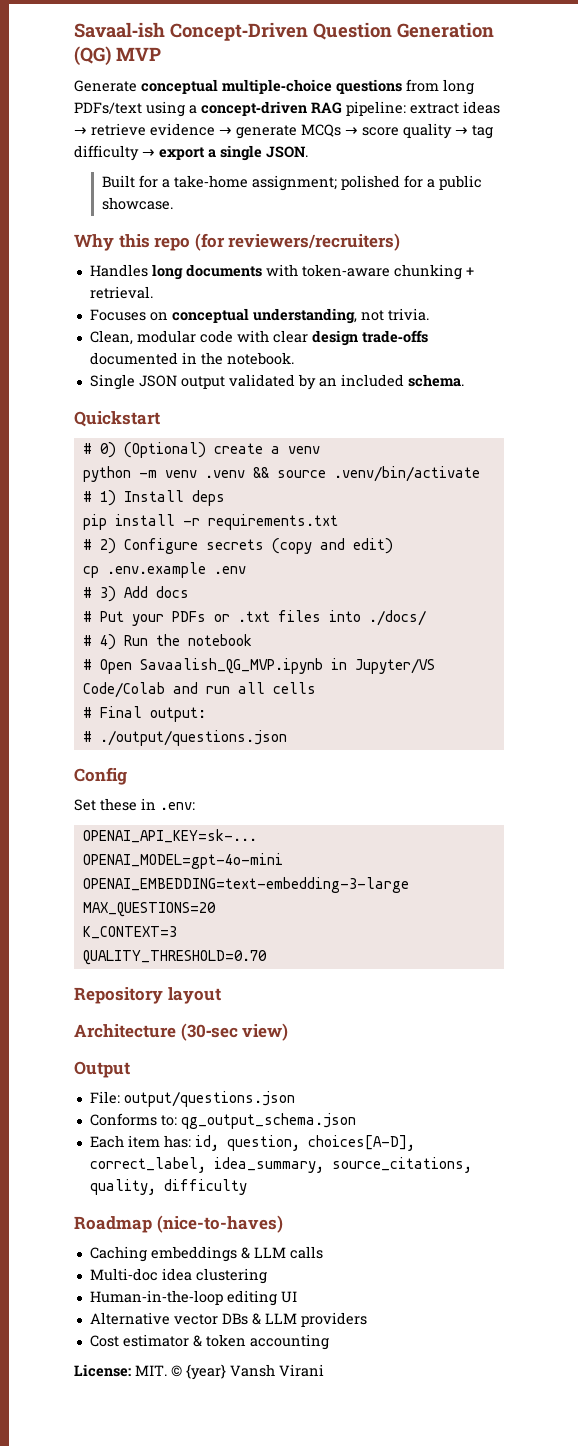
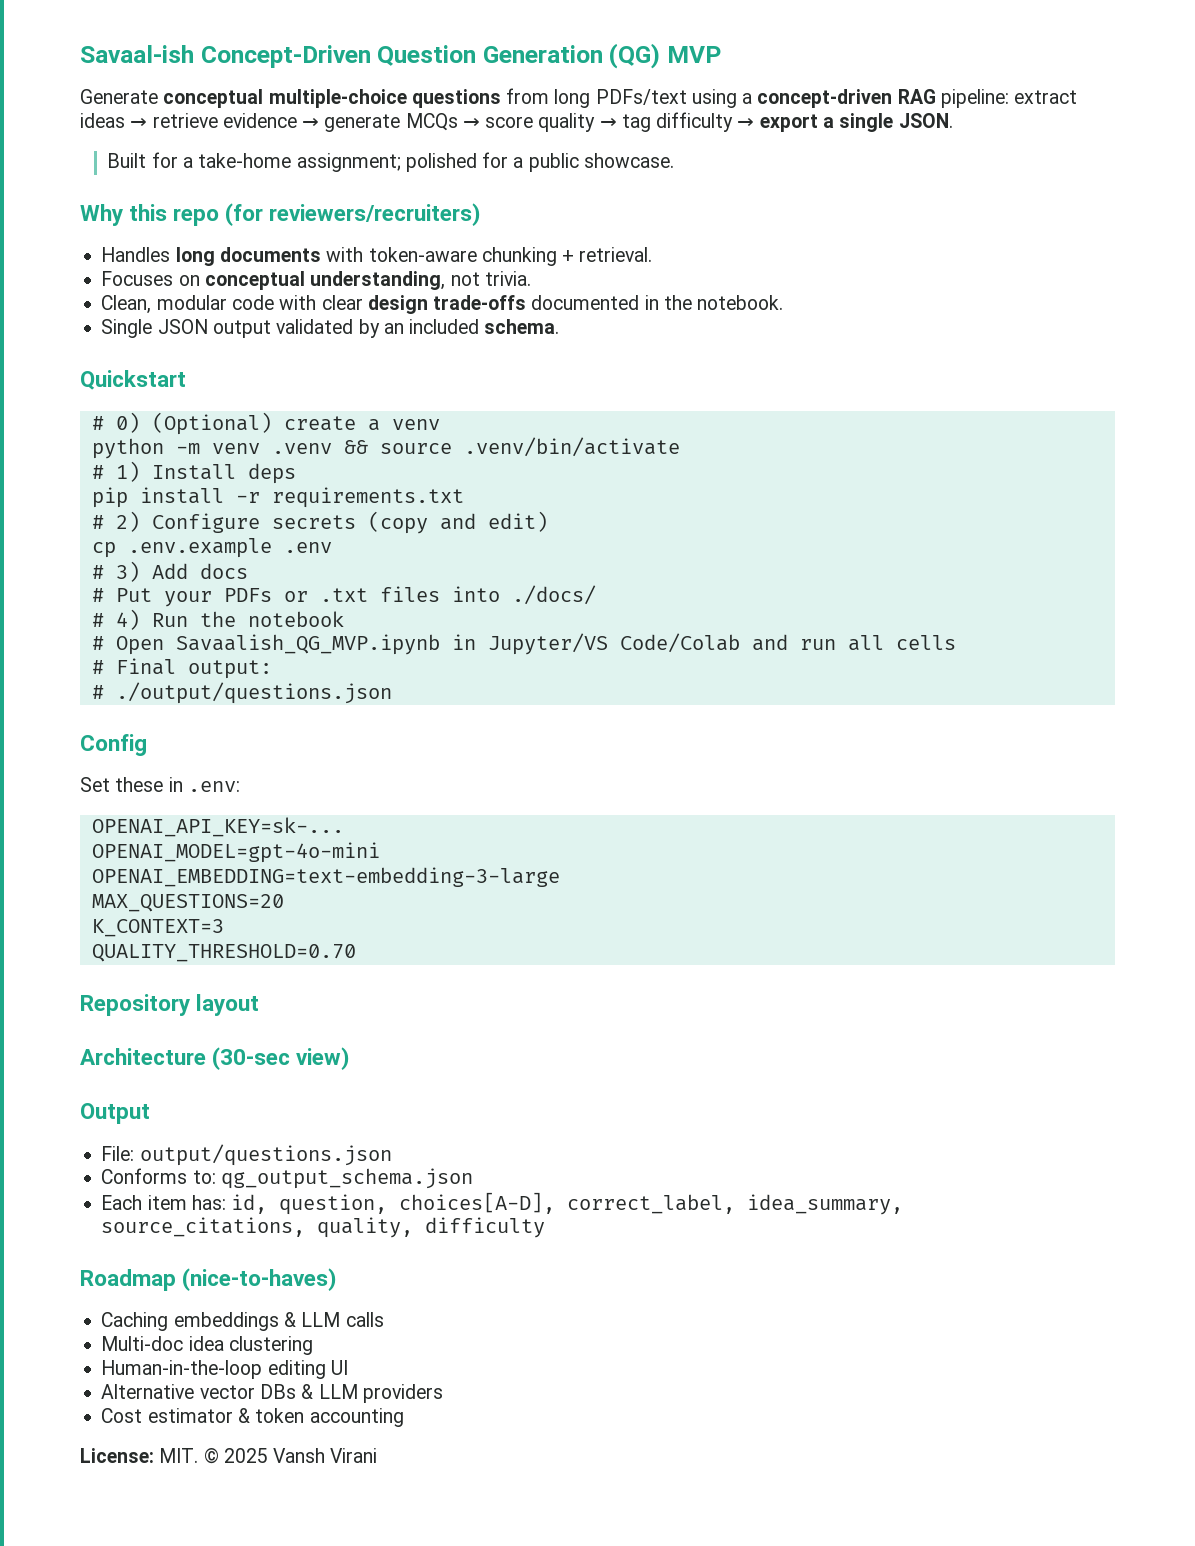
- License: MIT. © {year} Vansh Virani
+ License: MIT. © 2025 Vansh Virani

